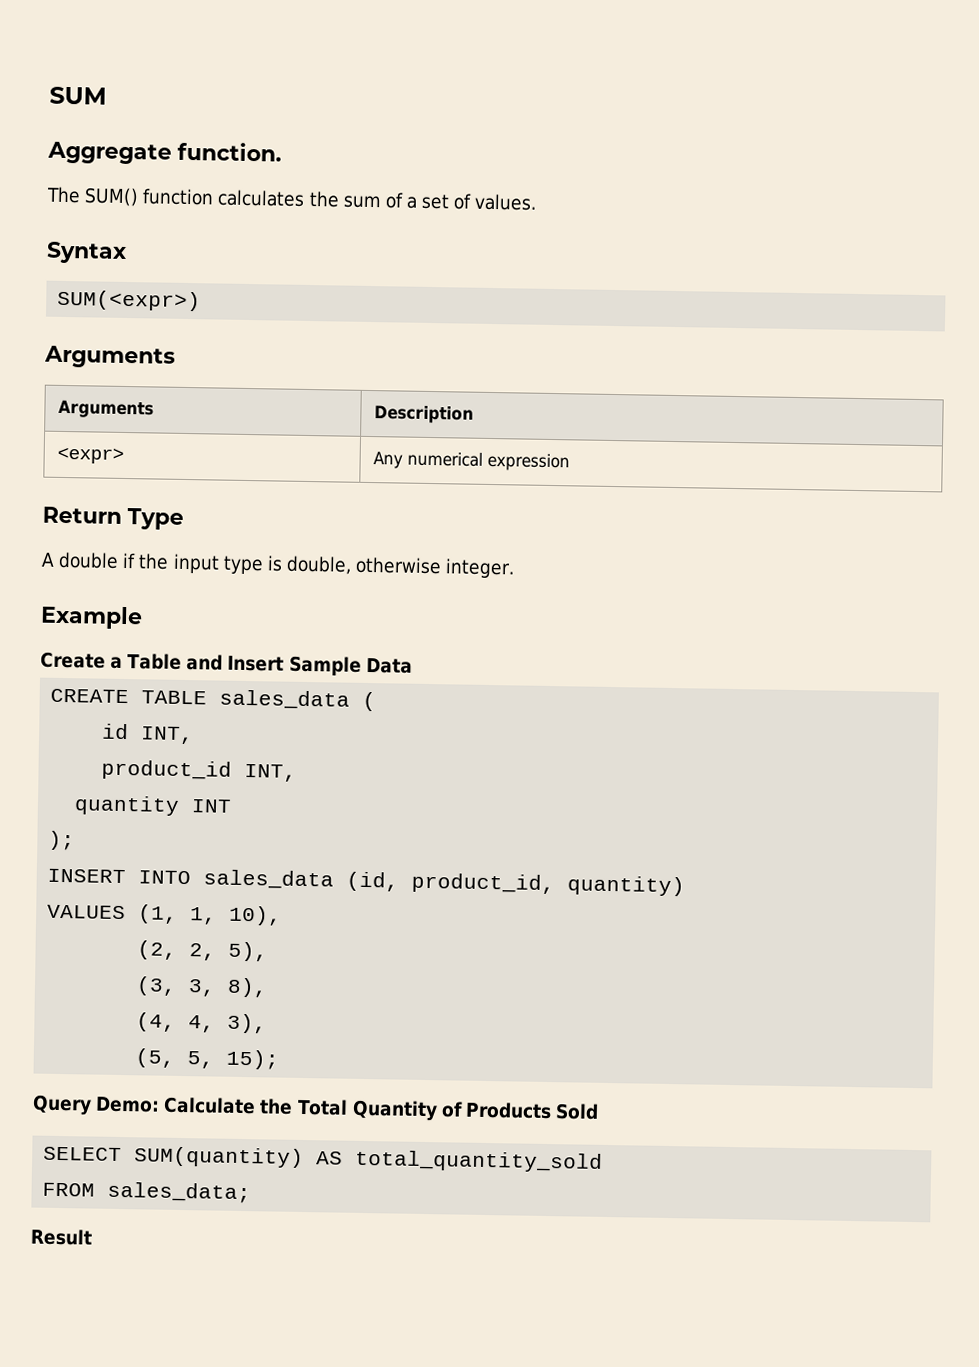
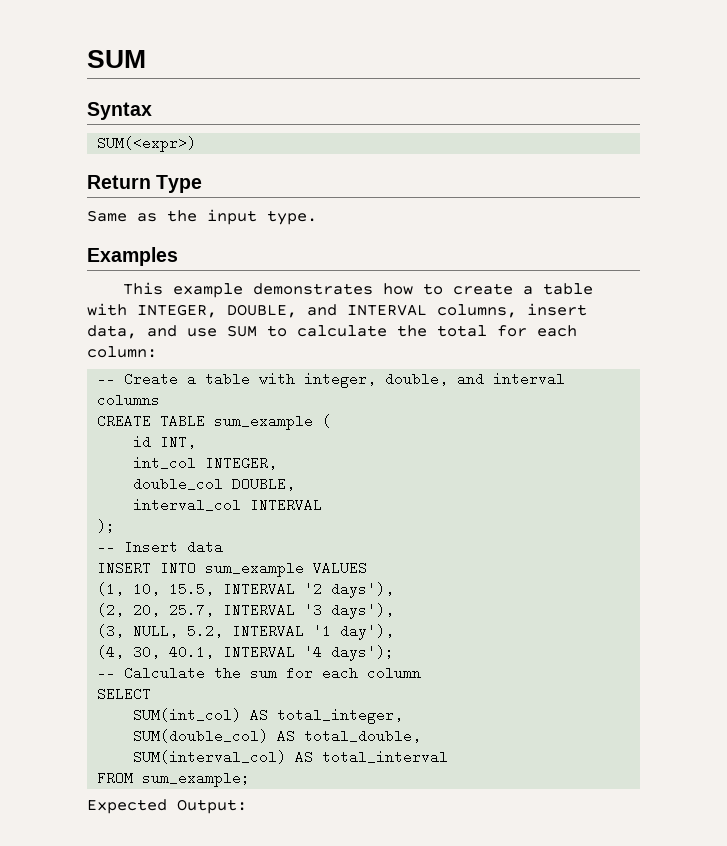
- Aggregate function.
- The SUM() function calculates the sum of a set of values.
  Syntax
  SUM(<expr>)
- Arguments
- Arguments | Description
- <expr> | Any numerical expression
  Return Type
- A double if the input type is double, otherwise integer.
- Example
- Create a Table and Insert Sample Data
+ Same as the input type.
+ Examples
+ This example demonstrates how to create a table with INTEGER, DOUBLE, and INTERVAL columns, insert data, and use SUM to calculate the total for each column:
+ -- Create a table with integer, double, and interval columns
- CREATE TABLE sales_data (
+ CREATE TABLE sum_example (
- product_id INT,
- quantity INT
+ int_col INTEGER,
+ double_col DOUBLE,
+ interval_col INTERVAL
  );
- INSERT INTO sales_data (id, product_id, quantity)
- VALUES (1, 1, 10),
- (2, 2, 5),
- (3, 3, 8),
- (4, 4, 3),
- (5, 5, 15);
- Query Demo: Calculate the Total Quantity of Products Sold
- SELECT SUM(quantity) AS total_quantity_sold
- FROM sales_data;
- Result
+ -- Insert data
+ INSERT INTO sum_example VALUES
+ (1, 10, 15.5, INTERVAL '2 days'),
+ (2, 20, 25.7, INTERVAL '3 days'),
+ (3, NULL, 5.2, INTERVAL '1 day'),
+ (4, 30, 40.1, INTERVAL '4 days');
+ -- Calculate the sum for each column
+ SELECT
+ SUM(int_col) AS total_integer,
+ SUM(double_col) AS total_double,
+ SUM(interval_col) AS total_interval
+ FROM sum_example;
+ Expected Output:

